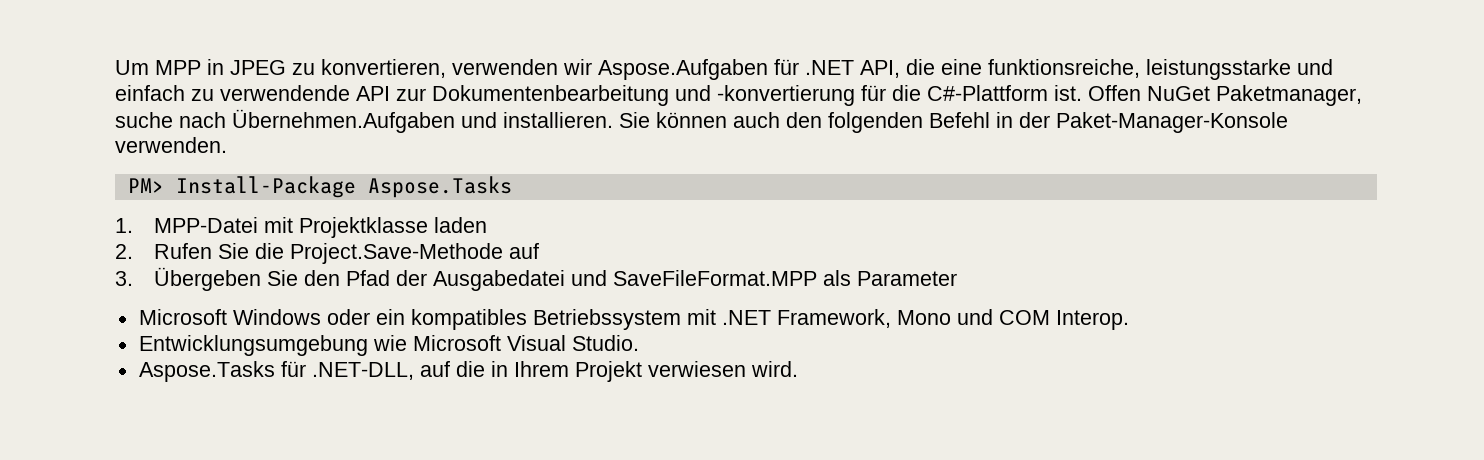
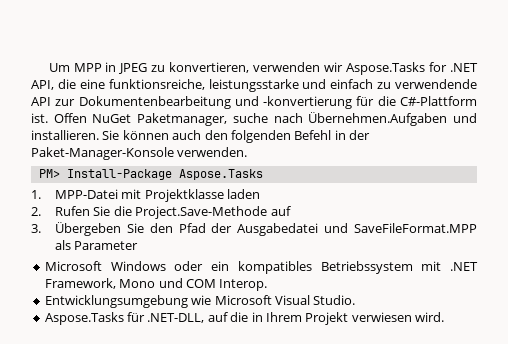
- Um MPP in JPEG zu konvertieren, verwenden wir Aspose.Aufgaben für .NET API, die eine funktionsreiche, leistungsstarke und einfach zu verwendende API zur Dokumentenbearbeitung und -konvertierung für die C#-Plattform ist.
+ Um MPP in JPEG zu konvertieren, verwenden wir Aspose.Tasks for .NET API, die eine funktionsreiche, leistungsstarke und einfach zu verwendende API zur Dokumentenbearbeitung und -konvertierung für die C#-Plattform ist.

